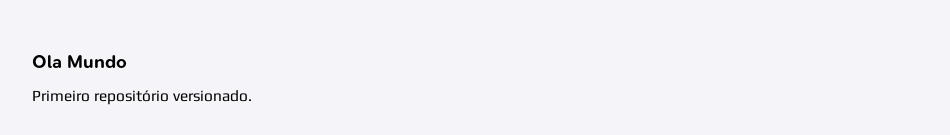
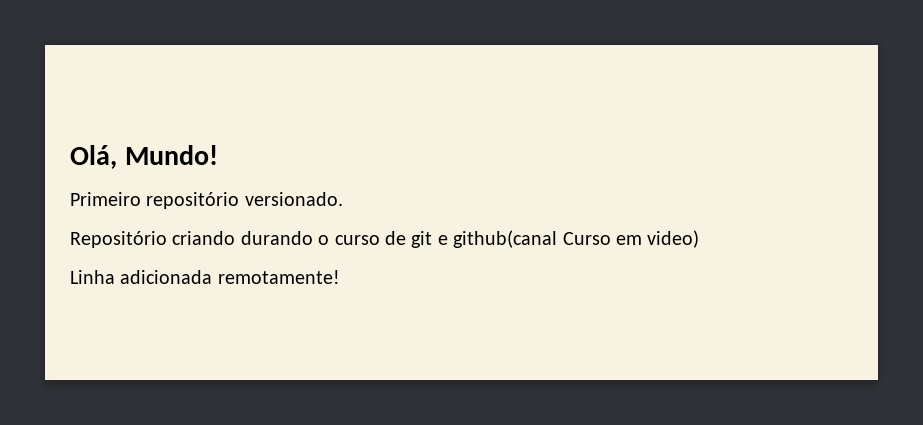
- Ola Mundo
+ Olá, Mundo!
+ Repositório criando durando o curso de git e github(canal Curso em video)
+ Linha adicionada remotamente!

